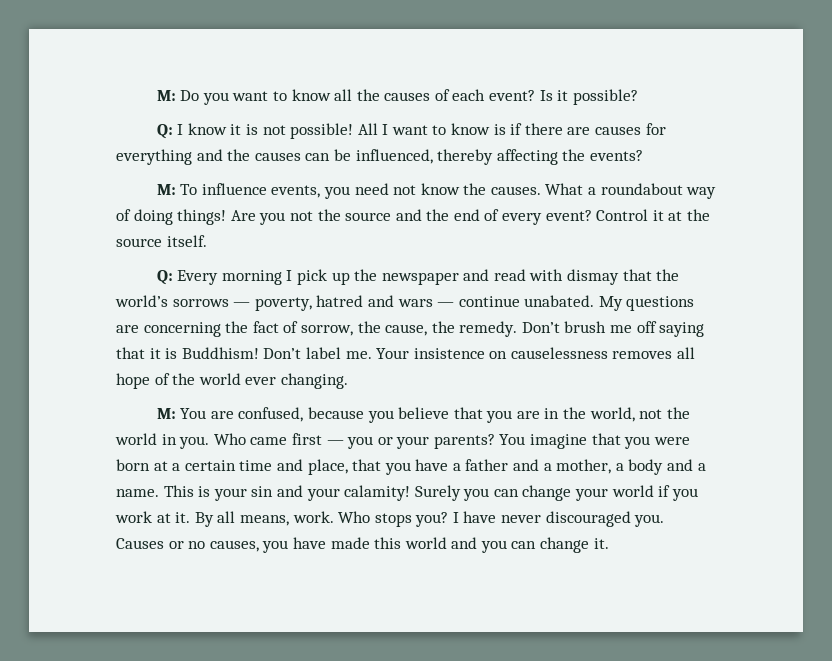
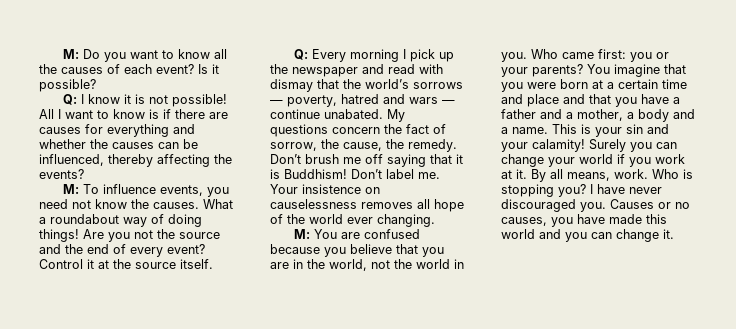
- All I want to know is if there are causes for everything and the causes can be influenced, thereby affecting the events?
+ All I want to know is if there are causes for everything and whether the causes can be influenced, thereby affecting the events?
- My questions are concerning the fact of sorrow, the cause, the remedy.
+ My questions concern the fact of sorrow, the cause, the remedy.
- M: You are confused, because you believe that you are in the world, not the world in you.
+ M: You are confused because you believe that you are in the world, not the world in you.
- Who came first — you or your parents?
+ Who came first: you or your parents?
- You imagine that you were born at a certain time and place, that you have a father and a mother, a body and a name.
+ You imagine that you were born at a certain time and place and that you have a father and a mother, a body and a name.
- Who stops you?
+ Who is stopping you?

